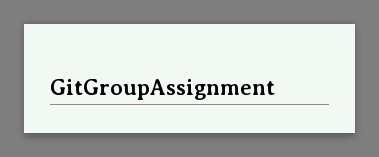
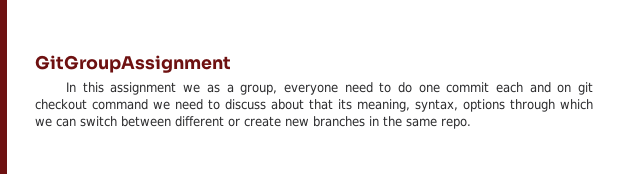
+ In this assignment we as a group, everyone need to do one commit each and on git checkout command we need to discuss about that its meaning, syntax, options through which we can switch between different or create new branches in the same repo.

